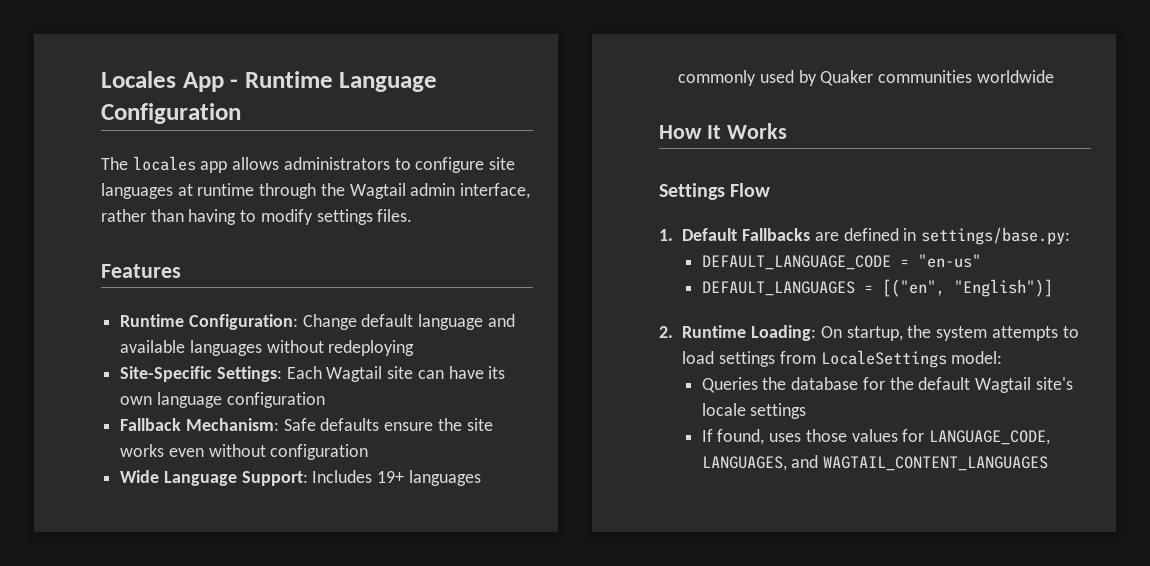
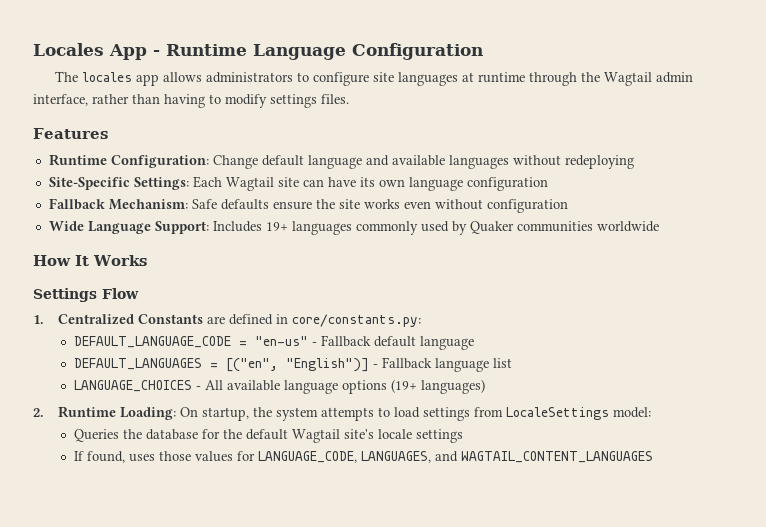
- 1. Default Fallbacks are defined in settings/base.py:
+ 1. Centralized Constants are defined in core/constants.py:
- DEFAULT_LANGUAGE_CODE = "en-us"
+ DEFAULT_LANGUAGE_CODE = "en-us" - Fallback default language
- DEFAULT_LANGUAGES = [("en", "English")]
+ DEFAULT_LANGUAGES = [("en", "English")] - Fallback language list
+ LANGUAGE_CHOICES - All available language options (19+ languages)

